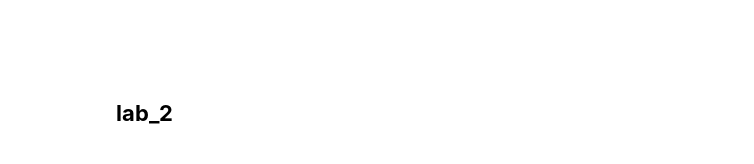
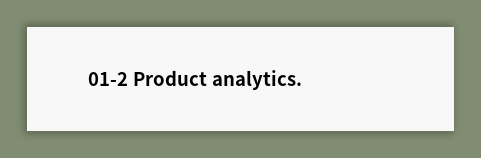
- lab_2
+ 01-2 Product analytics.

